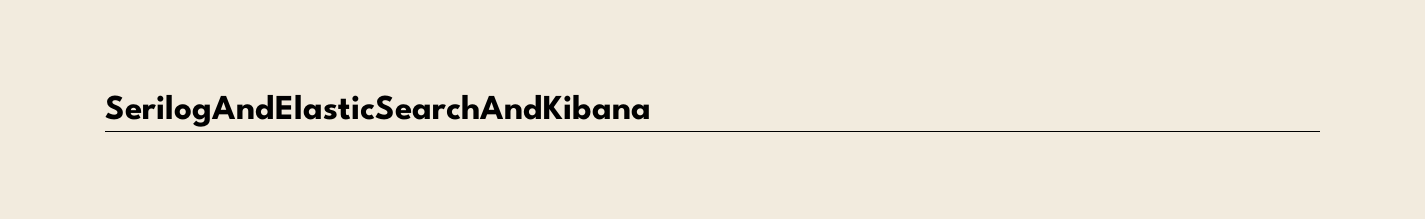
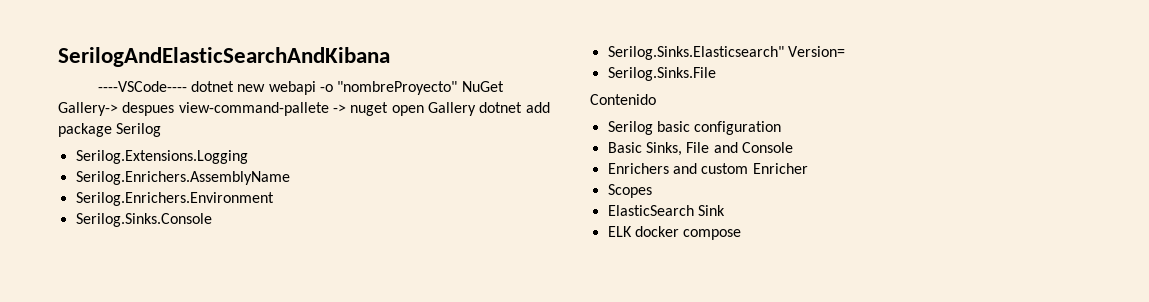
+ ----VSCode---- dotnet new webapi -o "nombreProyecto" NuGet Gallery-> despues view-command-pallete -> nuget open Gallery dotnet add package Serilog
+ Serilog.Extensions.Logging
+ Serilog.Enrichers.AssemblyName
+ Serilog.Enrichers.Environment
+ Serilog.Sinks.Console
+ Serilog.Sinks.Elasticsearch" Version=
+ Serilog.Sinks.File
+ Contenido
+ Serilog basic configuration
+ Basic Sinks, File and Console
+ Enrichers and custom Enricher
+ Scopes
+ ElasticSearch Sink
+ ELK docker compose

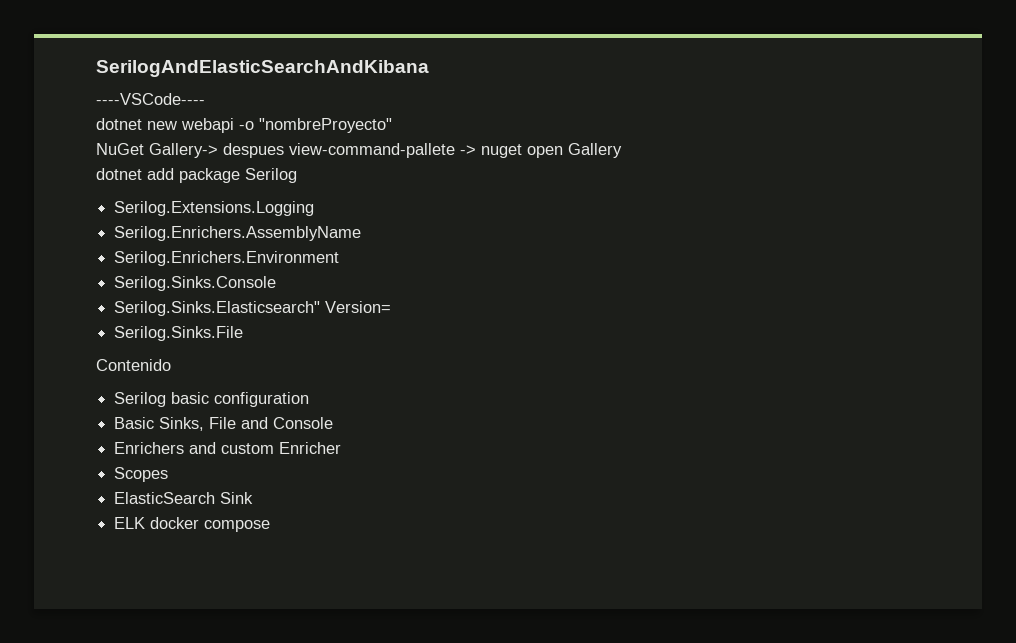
- ----VSCode---- dotnet new webapi -o "nombreProyecto" NuGet Gallery-> despues view-command-pallete -> nuget open Gallery dotnet add package Serilog
+ ----VSCode----
+ dotnet new webapi -o "nombreProyecto"
+ NuGet Gallery-> despues view-command-pallete -> nuget open Gallery
+ dotnet add package Serilog

